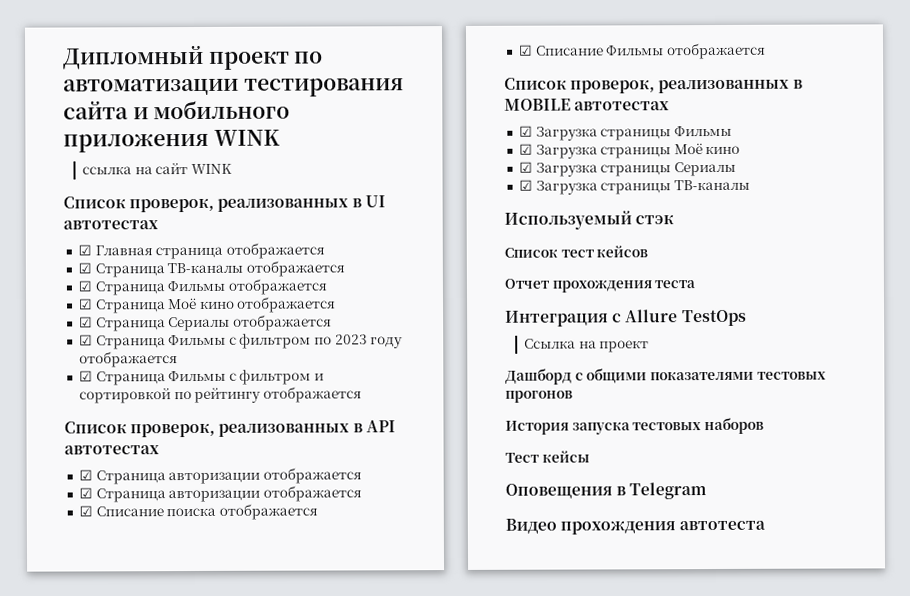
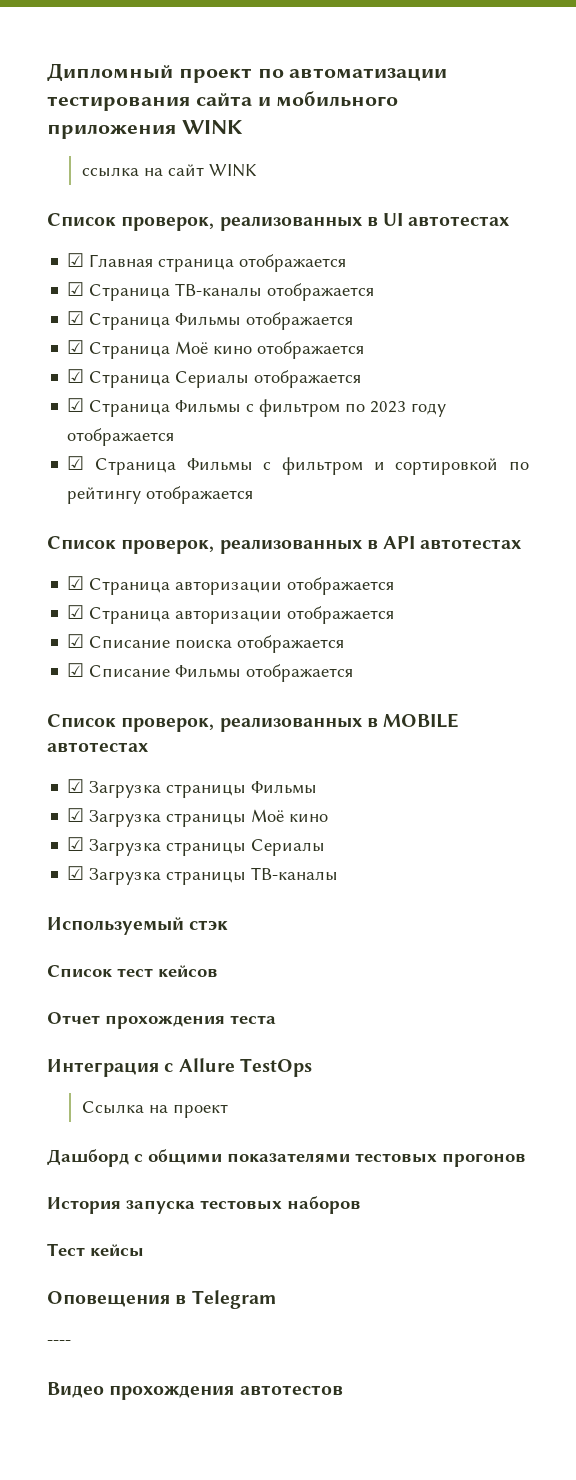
+ ----
- Видео прохождения автотеста
+ Видео прохождения автотестов

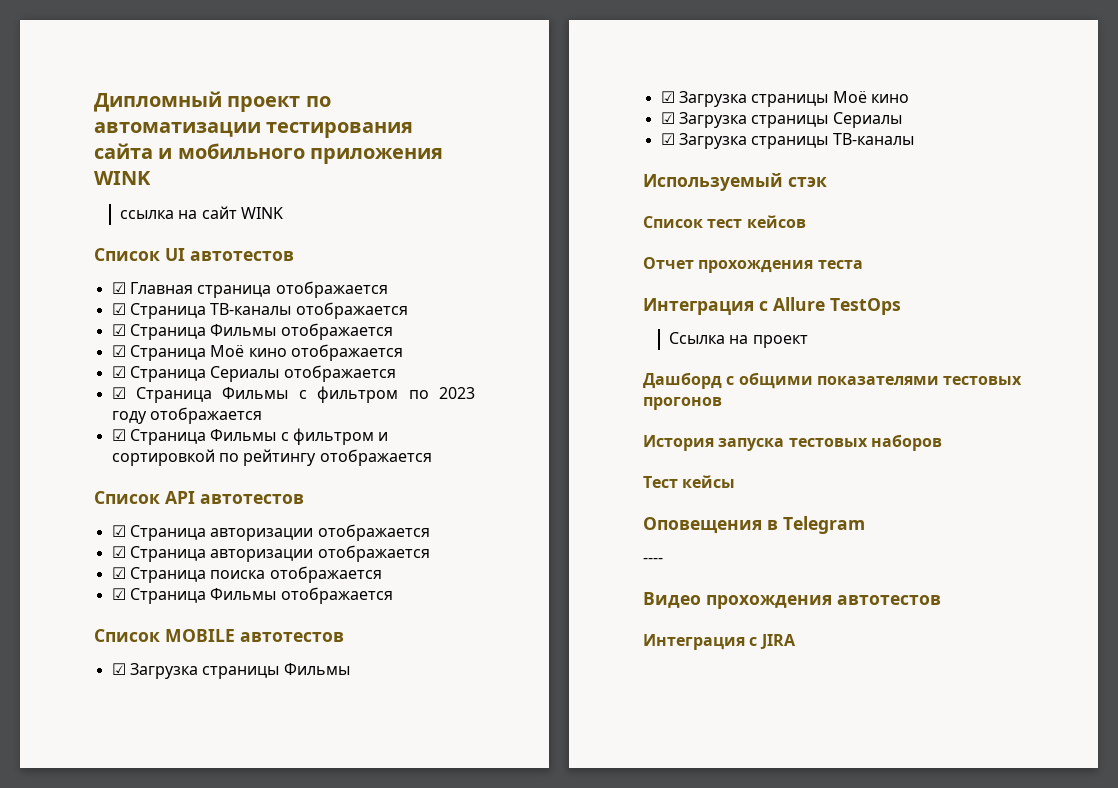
- Список проверок, реализованных в UI автотестах
+ Список UI автотестов
- Список проверок, реализованных в API автотестах
+ Список API автотестов
- ☑ Списание поиска отображается
- ☑ Списание Фильмы отображается
+ ☑ Страница поиска отображается
+ ☑ Страница Фильмы отображается
- Список проверок, реализованных в MOBILE автотестах
+ Список MOBILE автотестов
+ Интеграция с JIRA

